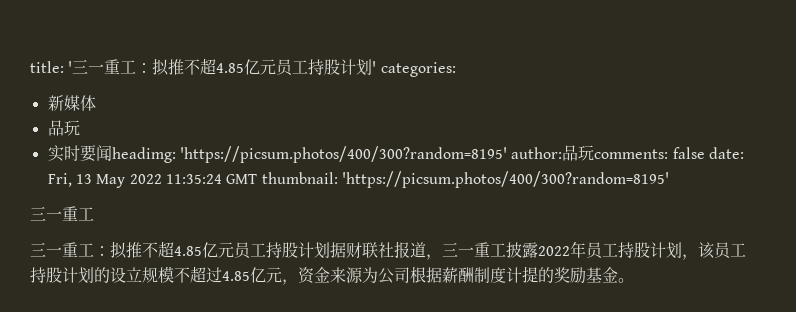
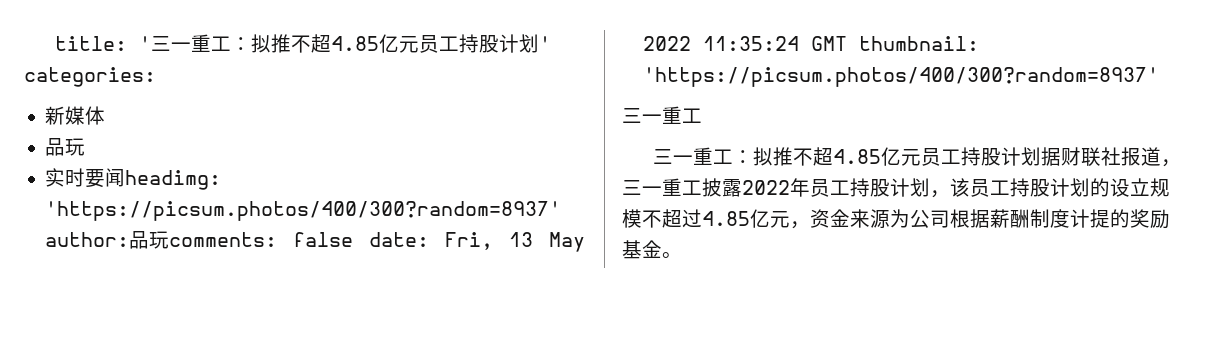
- 实时要闻headimg: 'https://picsum.photos/400/300?random=8195' author:品玩comments: false date: Fri, 13 May 2022 11:35:24 GMT thumbnail: 'https://picsum.photos/400/300?random=8195'
+ 实时要闻headimg: 'https://picsum.photos/400/300?random=8937' author:品玩comments: false date: Fri, 13 May 2022 11:35:24 GMT thumbnail: 'https://picsum.photos/400/300?random=8937'

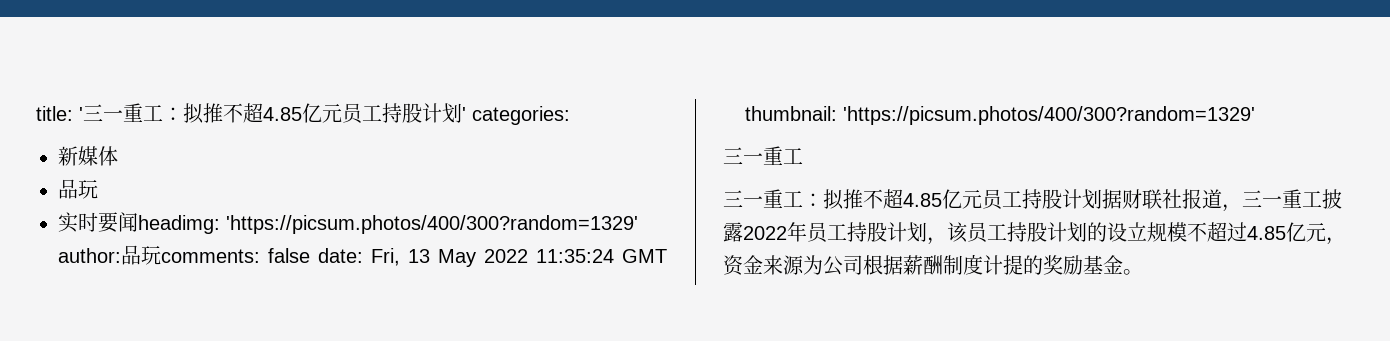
- 实时要闻headimg: 'https://picsum.photos/400/300?random=8937' author:品玩comments: false date: Fri, 13 May 2022 11:35:24 GMT thumbnail: 'https://picsum.photos/400/300?random=8937'
+ 实时要闻headimg: 'https://picsum.photos/400/300?random=1329' author:品玩comments: false date: Fri, 13 May 2022 11:35:24 GMT thumbnail: 'https://picsum.photos/400/300?random=1329'

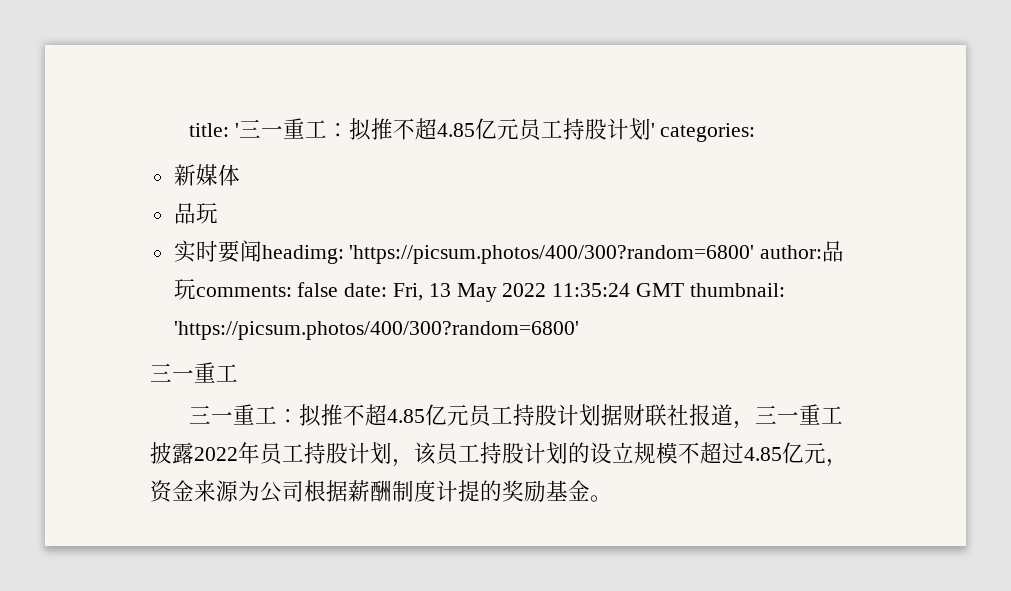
- 实时要闻headimg: 'https://picsum.photos/400/300?random=1329' author:品玩comments: false date: Fri, 13 May 2022 11:35:24 GMT thumbnail: 'https://picsum.photos/400/300?random=1329'
+ 实时要闻headimg: 'https://picsum.photos/400/300?random=6800' author:品玩comments: false date: Fri, 13 May 2022 11:35:24 GMT thumbnail: 'https://picsum.photos/400/300?random=6800'

